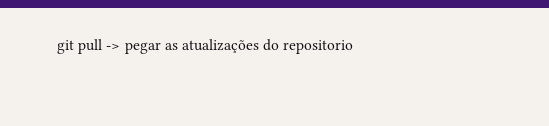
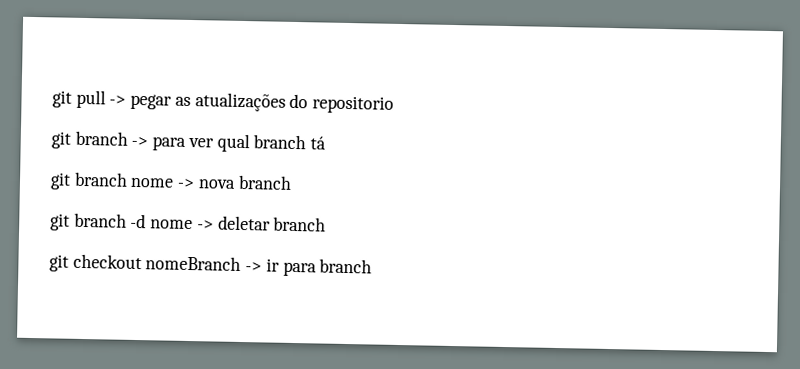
+ git branch -> para ver qual branch tá
+ git branch nome -> nova branch
+ git branch -d nome -> deletar branch
+ git checkout nomeBranch -> ir para branch

